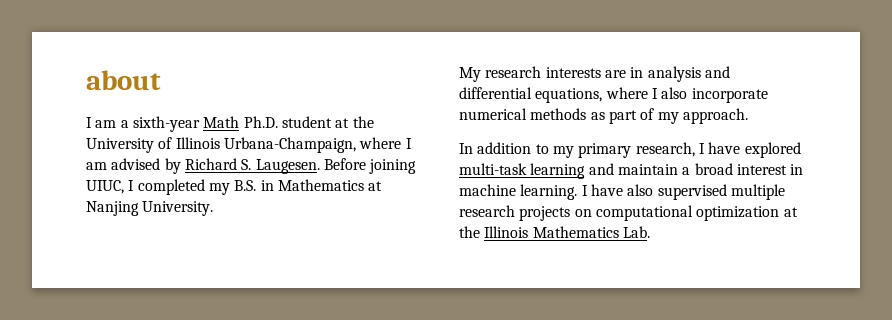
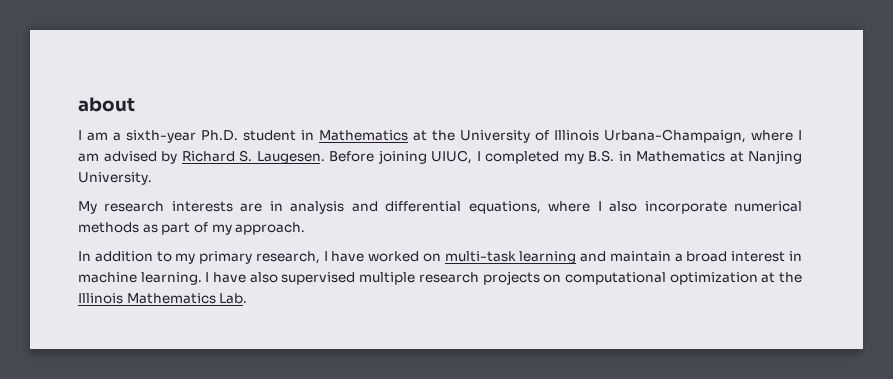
- I am a sixth-year Math Ph.D. student at the University of Illinois Urbana-Champaign, where I am advised by Richard S. Laugesen.
+ I am a sixth-year Ph.D. student in Mathematics at the University of Illinois Urbana-Champaign, where I am advised by Richard S. Laugesen.
- In addition to my primary research, I have explored multi-task learning and maintain a broad interest in machine learning.
+ In addition to my primary research, I have worked on multi-task learning and maintain a broad interest in machine learning.

